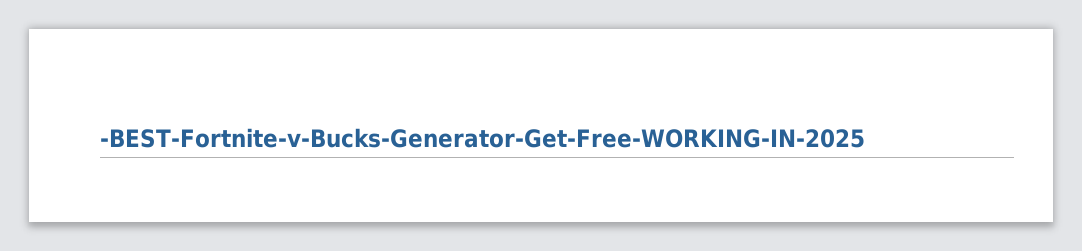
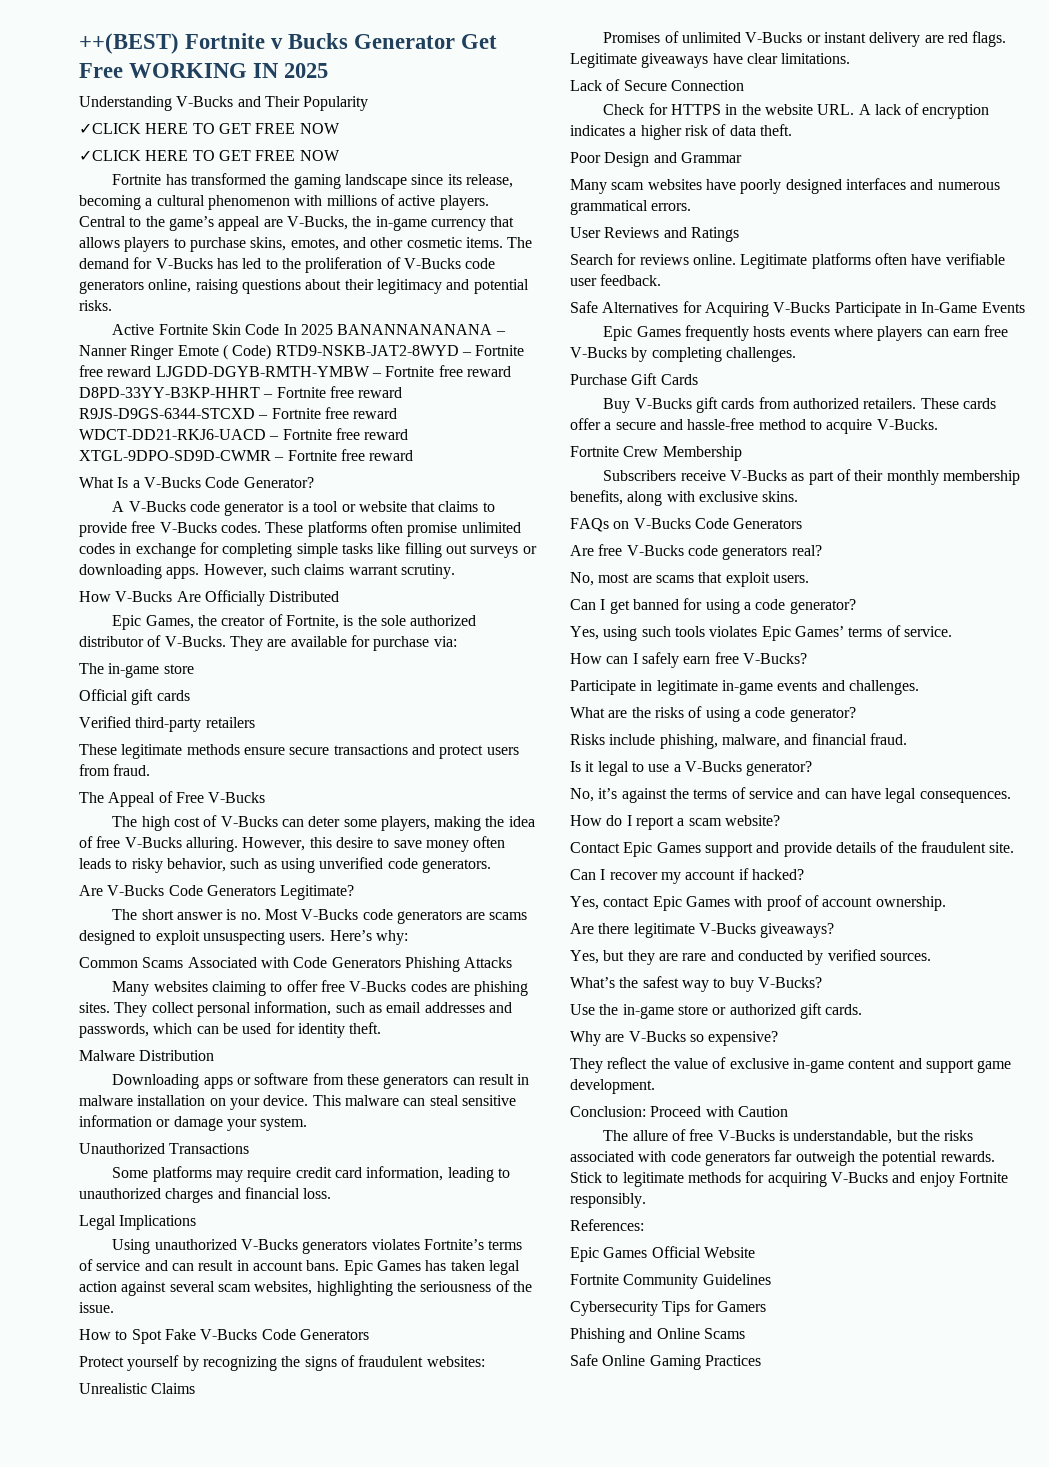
- -BEST-Fortnite-v-Bucks-Generator-Get-Free-WORKING-IN-2025
+ ++(BEST) Fortnite v Bucks Generator Get Free WORKING IN 2025
+ Understanding V-Bucks and Their Popularity
+ ✓CLICK HERE TO GET FREE NOW
+ ✓CLICK HERE TO GET FREE NOW
+ Fortnite has transformed the gaming landscape since its release, becoming a cultural phenomenon with millions of active players. Central to the game’s appeal are V-Bucks, the in-game currency that allows players to purchase skins, emotes, and other cosmetic items. The demand for V-Bucks has led to the proliferation of V-Bucks code generators online, raising questions about their legitimacy and potential risks.
+ Active Fortnite Skin Code In 2025 BANANNANANANA – Nanner Ringer Emote ( Code) RTD9-NSKB-JAT2-8WYD – Fortnite free reward LJGDD-DGYB-RMTH-YMBW – Fortnite free reward D8PD-33YY-B3KP-HHRT – Fortnite free reward R9JS-D9GS-6344-STCXD – Fortnite free reward WDCT-DD21-RKJ6-UACD – Fortnite free reward XTGL-9DPO-SD9D-CWMR – Fortnite free reward
+ What Is a V-Bucks Code Generator?
+ A V-Bucks code generator is a tool or website that claims to provide free V-Bucks codes. These platforms often promise unlimited codes in exchange for completing simple tasks like filling out surveys or downloading apps. However, such claims warrant scrutiny.
+ How V-Bucks Are Officially Distributed
+ Epic Games, the creator of Fortnite, is the sole authorized distributor of V-Bucks. They are available for purchase via:
+ The in-game store
+ Official gift cards
+ Verified third-party retailers
+ These legitimate methods ensure secure transactions and protect users from fraud.
+ The Appeal of Free V-Bucks
+ The high cost of V-Bucks can deter some players, making the idea of free V-Bucks alluring. However, this desire to save money often leads to risky behavior, such as using unverified code generators.
+ Are V-Bucks Code Generators Legitimate?
+ The short answer is no. Most V-Bucks code generators are scams designed to exploit unsuspecting users. Here’s why:
+ Common Scams Associated with Code Generators Phishing Attacks
+ Many websites claiming to offer free V-Bucks codes are phishing sites. They collect personal information, such as email addresses and passwords, which can be used for identity theft.
+ Malware Distribution
+ Downloading apps or software from these generators can result in malware installation on your device. This malware can steal sensitive information or damage your system.
+ Unauthorized Transactions
+ Some platforms may require credit card information, leading to unauthorized charges and financial loss.
+ Legal Implications
+ Using unauthorized V-Bucks generators violates Fortnite’s terms of service and can result in account bans. Epic Games has taken legal action against several scam websites, highlighting the seriousness of the issue.
+ How to Spot Fake V-Bucks Code Generators
+ Protect yourself by recognizing the signs of fraudulent websites:
+ Unrealistic Claims
+ Promises of unlimited V-Bucks or instant delivery are red flags. Legitimate giveaways have clear limitations.
+ Lack of Secure Connection
+ Check for HTTPS in the website URL. A lack of encryption indicates a higher risk of data theft.
+ Poor Design and Grammar
+ Many scam websites have poorly designed interfaces and numerous grammatical errors.
+ User Reviews and Ratings
+ Search for reviews online. Legitimate platforms often have verifiable user feedback.
+ Safe Alternatives for Acquiring V-Bucks Participate in In-Game Events
+ Epic Games frequently hosts events where players can earn free V-Bucks by completing challenges.
+ Purchase Gift Cards
+ Buy V-Bucks gift cards from authorized retailers. These cards offer a secure and hassle-free method to acquire V-Bucks.
+ Fortnite Crew Membership
+ Subscribers receive V-Bucks as part of their monthly membership benefits, along with exclusive skins.
+ FAQs on V-Bucks Code Generators
+ Are free V-Bucks code generators real?
+ No, most are scams that exploit users.
+ Can I get banned for using a code generator?
+ Yes, using such tools violates Epic Games’ terms of service.
+ How can I safely earn free V-Bucks?
+ Participate in legitimate in-game events and challenges.
+ What are the risks of using a code generator?
+ Risks include phishing, malware, and financial fraud.
+ Is it legal to use a V-Bucks generator?
+ No, it’s against the terms of service and can have legal consequences.
+ How do I report a scam website?
+ Contact Epic Games support and provide details of the fraudulent site.
+ Can I recover my account if hacked?
+ Yes, contact Epic Games with proof of account ownership.
+ Are there legitimate V-Bucks giveaways?
+ Yes, but they are rare and conducted by verified sources.
+ What’s the safest way to buy V-Bucks?
+ Use the in-game store or authorized gift cards.
+ Why are V-Bucks so expensive?
+ They reflect the value of exclusive in-game content and support game development.
+ Conclusion: Proceed with Caution
+ The allure of free V-Bucks is understandable, but the risks associated with code generators far outweigh the potential rewards. Stick to legitimate methods for acquiring V-Bucks and enjoy Fortnite responsibly.
+ References:
+ Epic Games Official Website
+ Fortnite Community Guidelines
+ Cybersecurity Tips for Gamers
+ Phishing and Online Scams
+ Safe Online Gaming Practices

